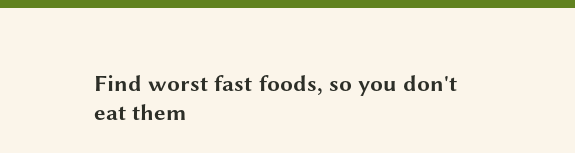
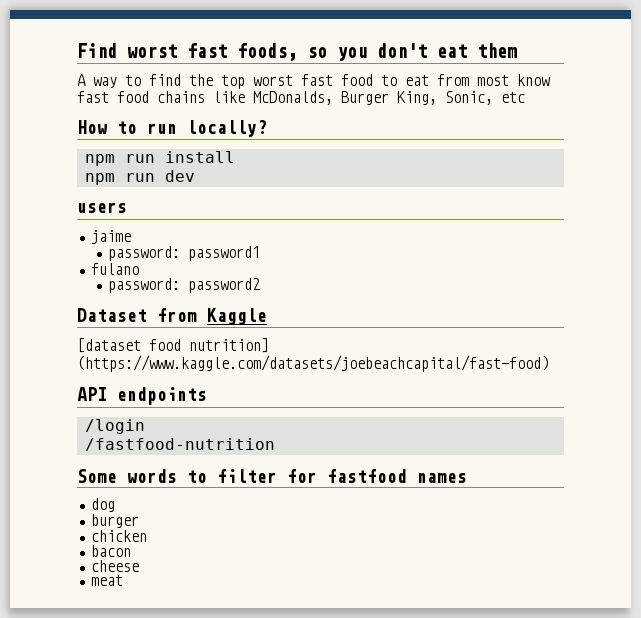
+ A way to find the top worst fast food to eat from most know fast food chains like McDonalds, Burger King, Sonic, etc
+ How to run locally?
+ npm run install
+ npm run dev
+ users
+ jaime
+ password: password1
+ fulano
+ password: password2
+ Dataset from Kaggle
+ [dataset food nutrition] (https://www.kaggle.com/datasets/joebeachcapital/fast-food)
+ API endpoints
+ /login
+ /fastfood-nutrition
+ Some words to filter for fastfood names
+ dog
+ burger
+ chicken
+ bacon
+ cheese
+ meat

